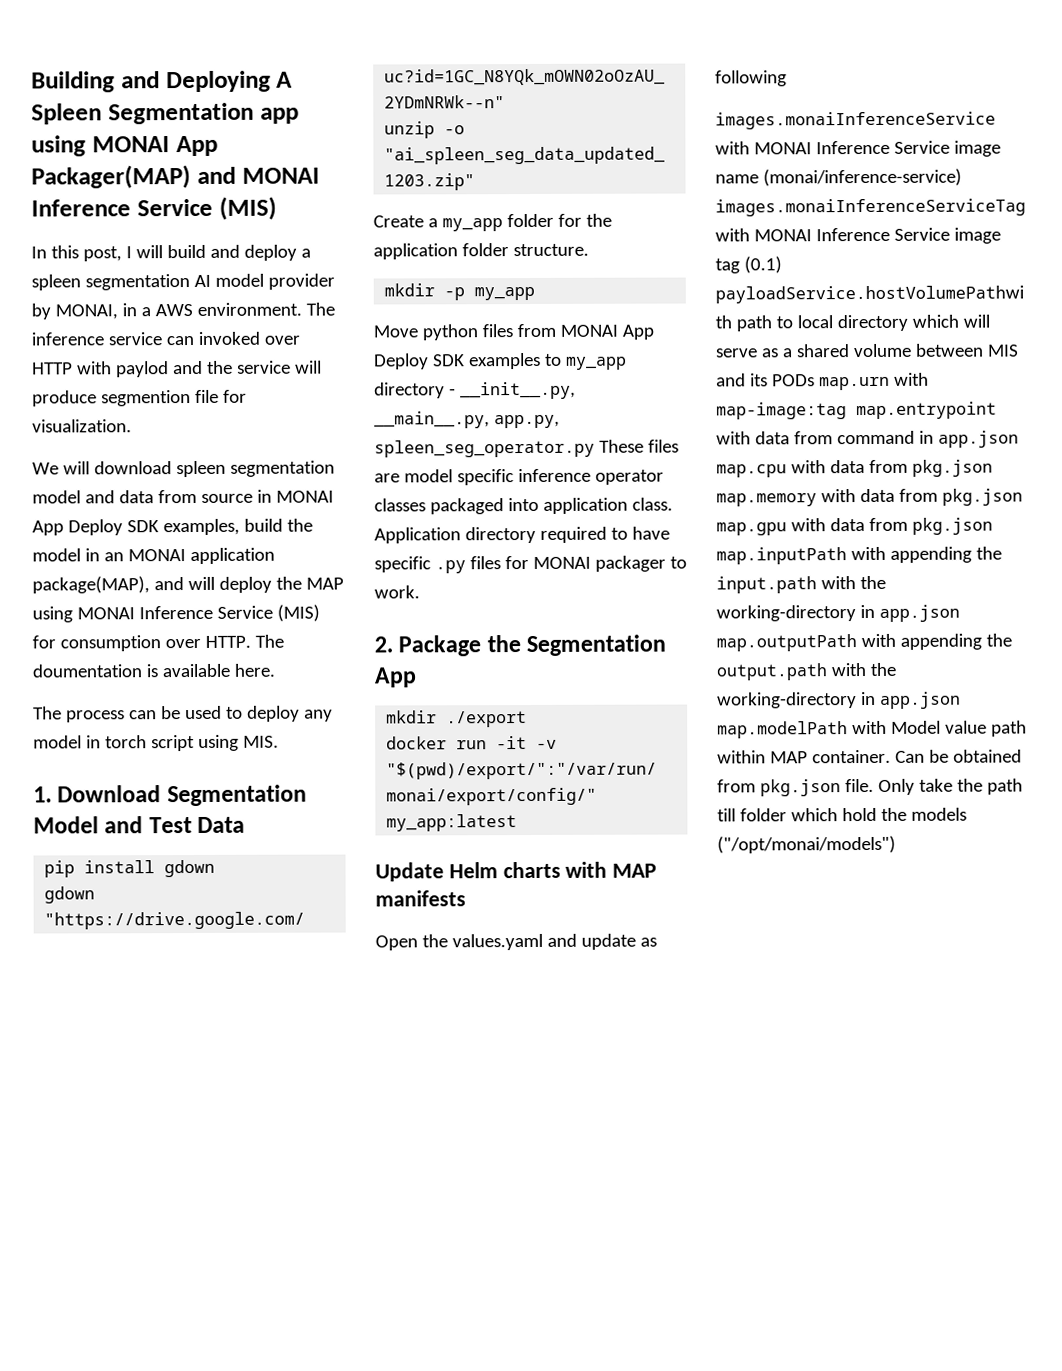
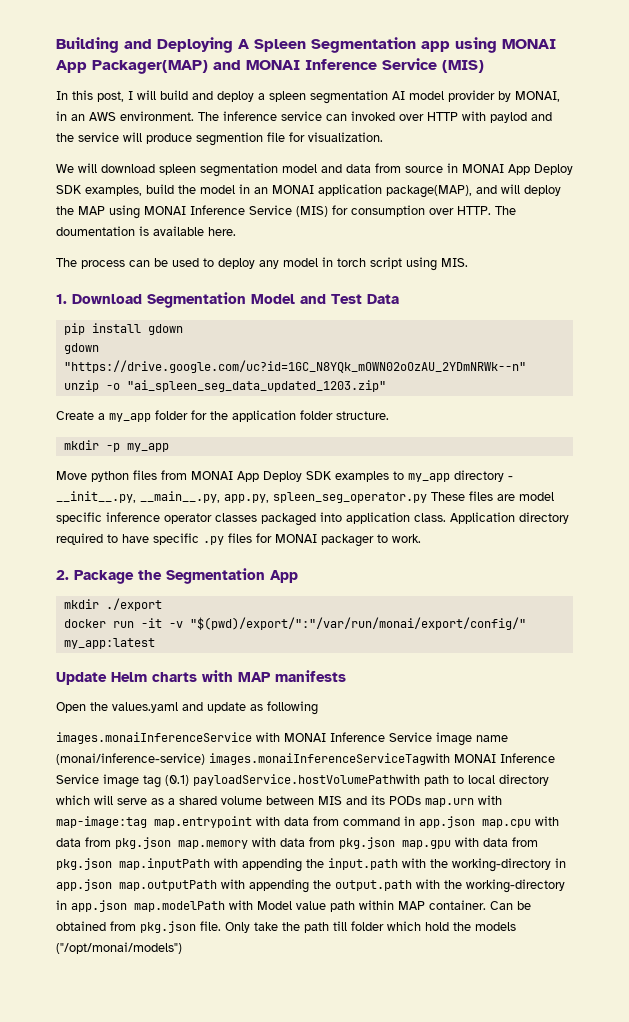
- In this post, I will build and deploy a spleen segmentation AI model provider by MONAI, in a AWS environment.
+ In this post, I will build and deploy a spleen segmentation AI model provider by MONAI, in an AWS environment.

